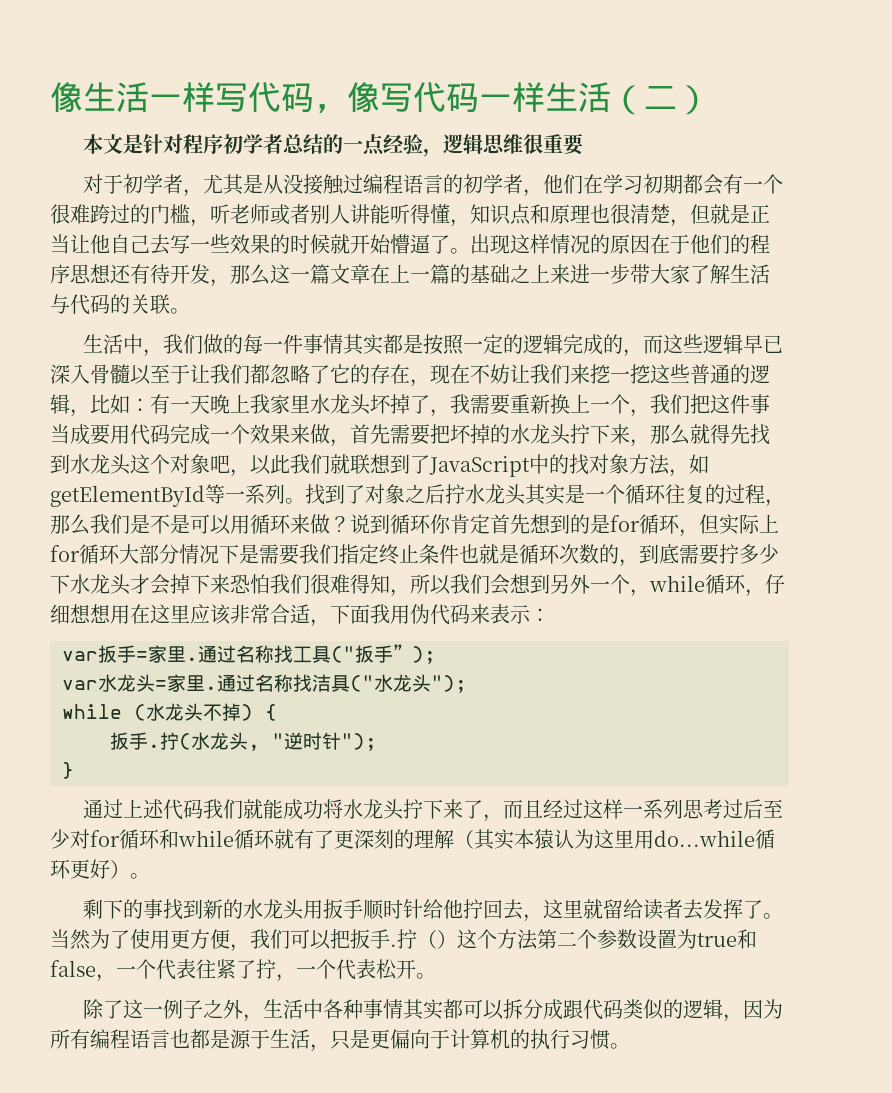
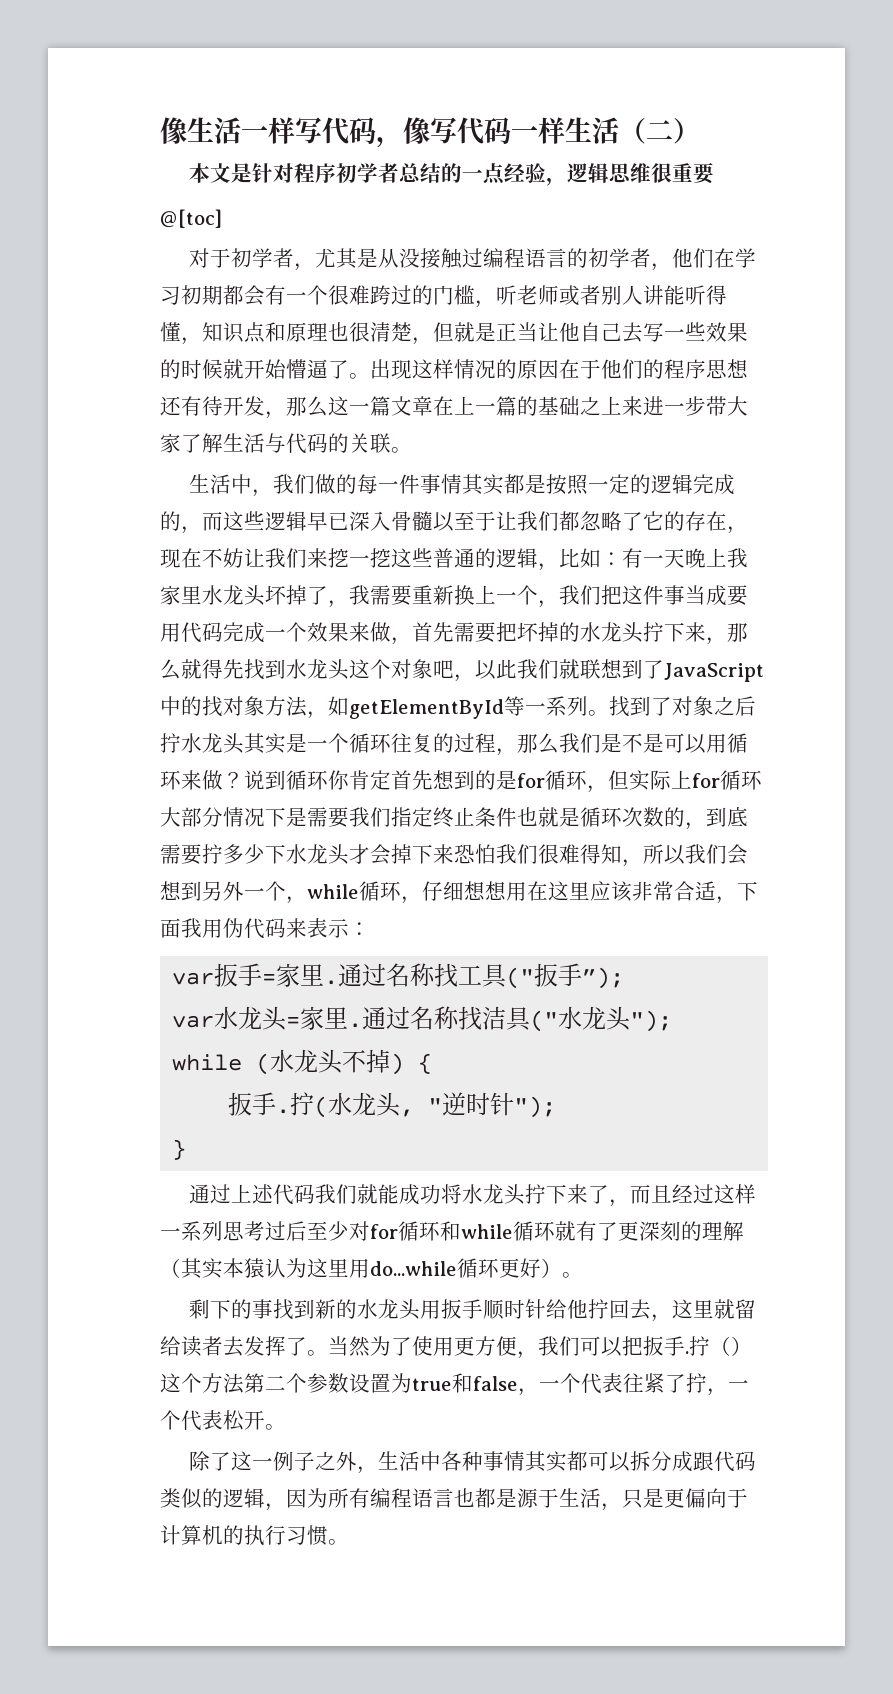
+ @[toc]

